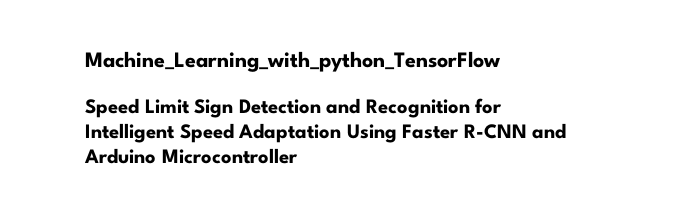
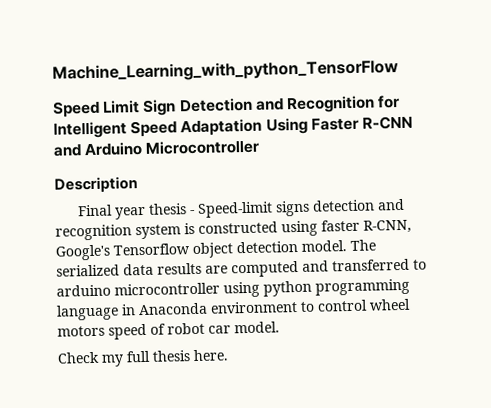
+ Description
+ Final year thesis - Speed-limit signs detection and recognition system is constructed using faster R-CNN, Google's Tensorflow object detection model. The serialized data results are computed and transferred to arduino microcontroller using python programming language in Anaconda environment to control wheel motors speed of robot car model.
+ Check my full thesis here.

